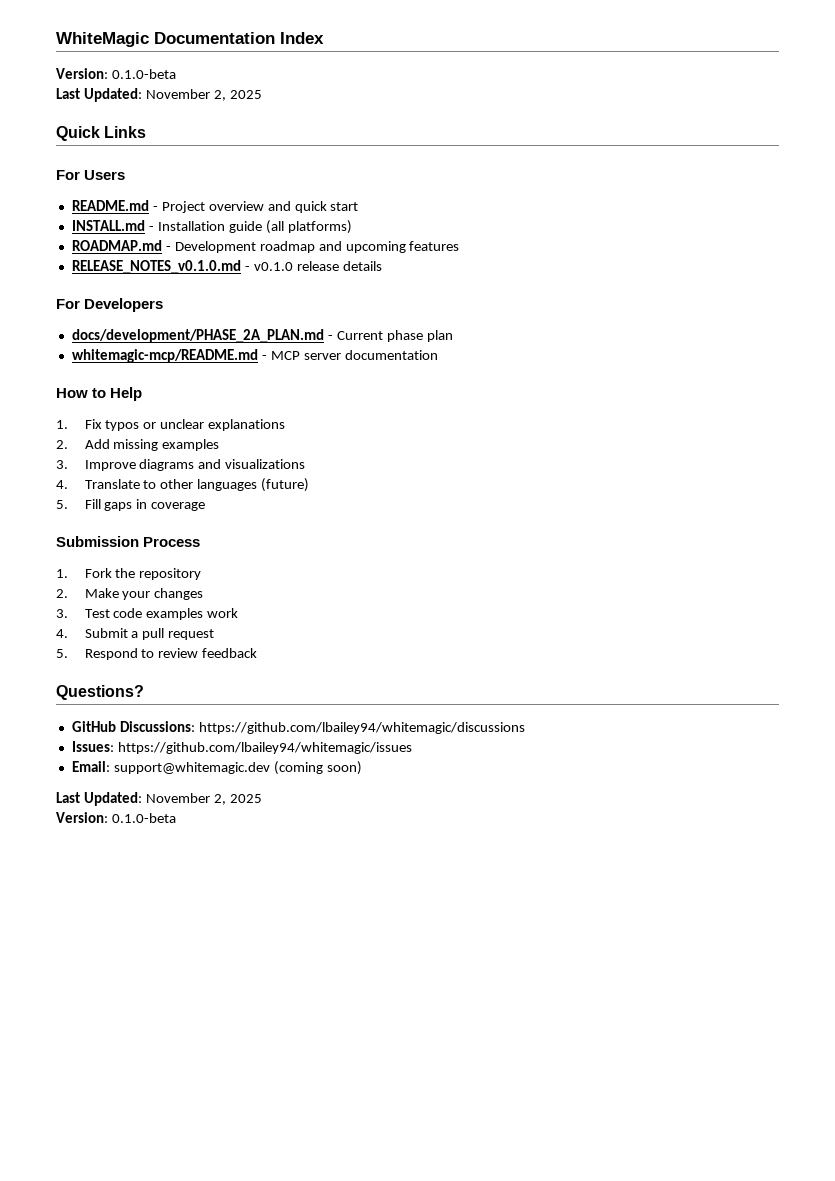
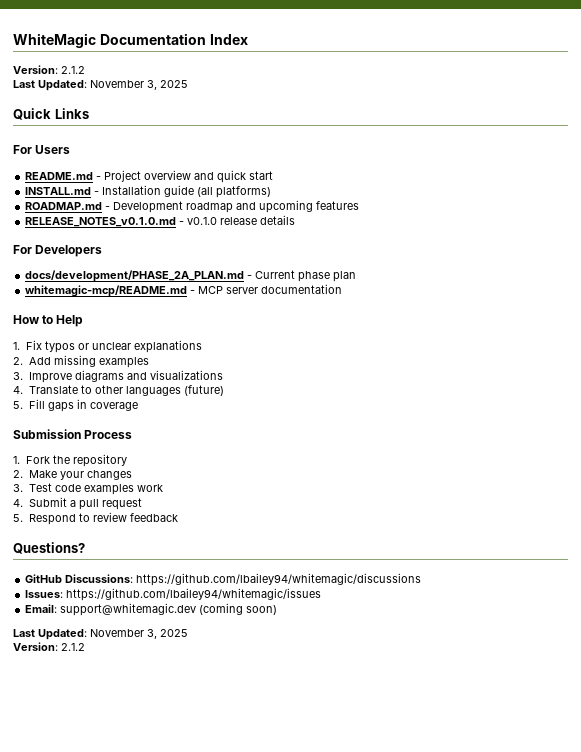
  WhiteMagic Documentation Index
- Version: 0.1.0-beta
- Last Updated: November 2, 2025
+ Version: 2.1.2
+ Last Updated: November 3, 2025
  Email: support@whitemagic.dev (coming soon)
- Last Updated: November 2, 2025
- Version: 0.1.0-beta
+ Last Updated: November 3, 2025
+ Version: 2.1.2

